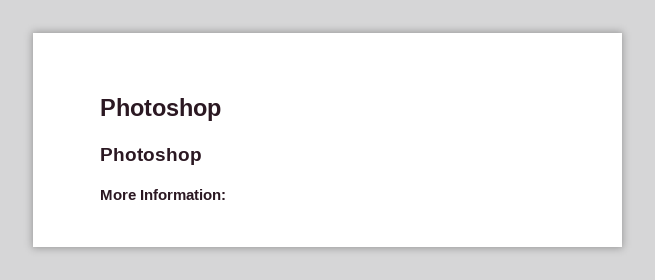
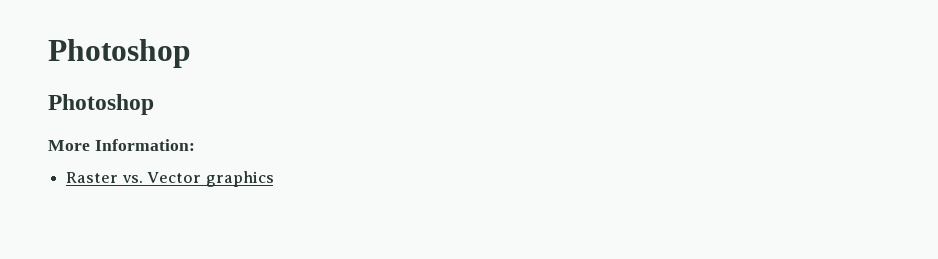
+ Raster vs. Vector graphics

